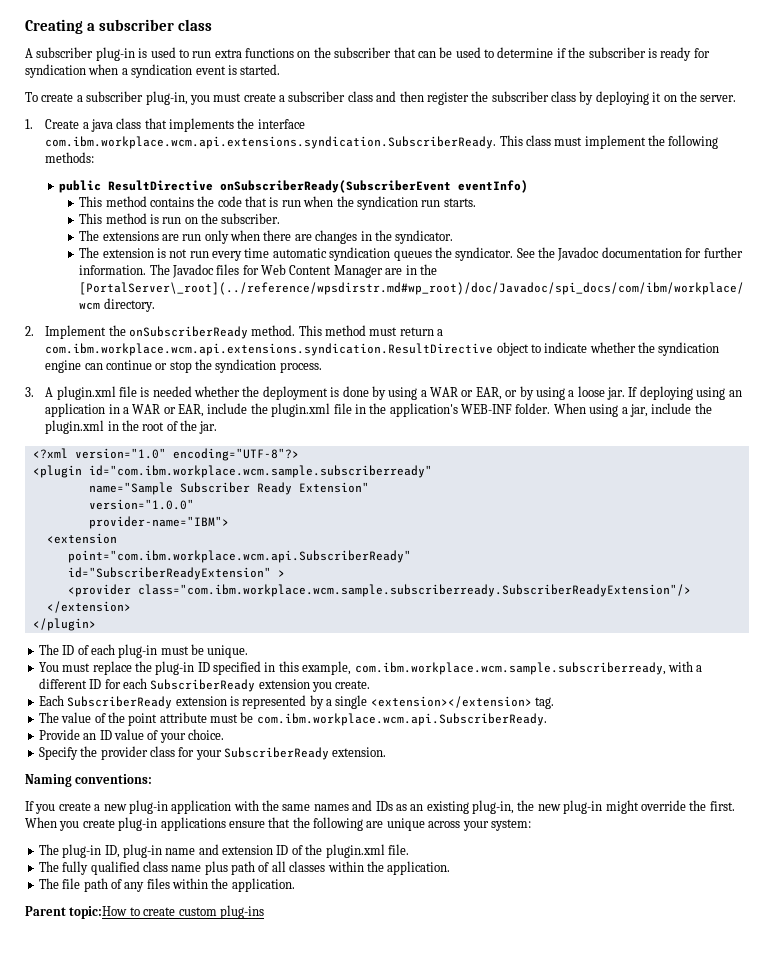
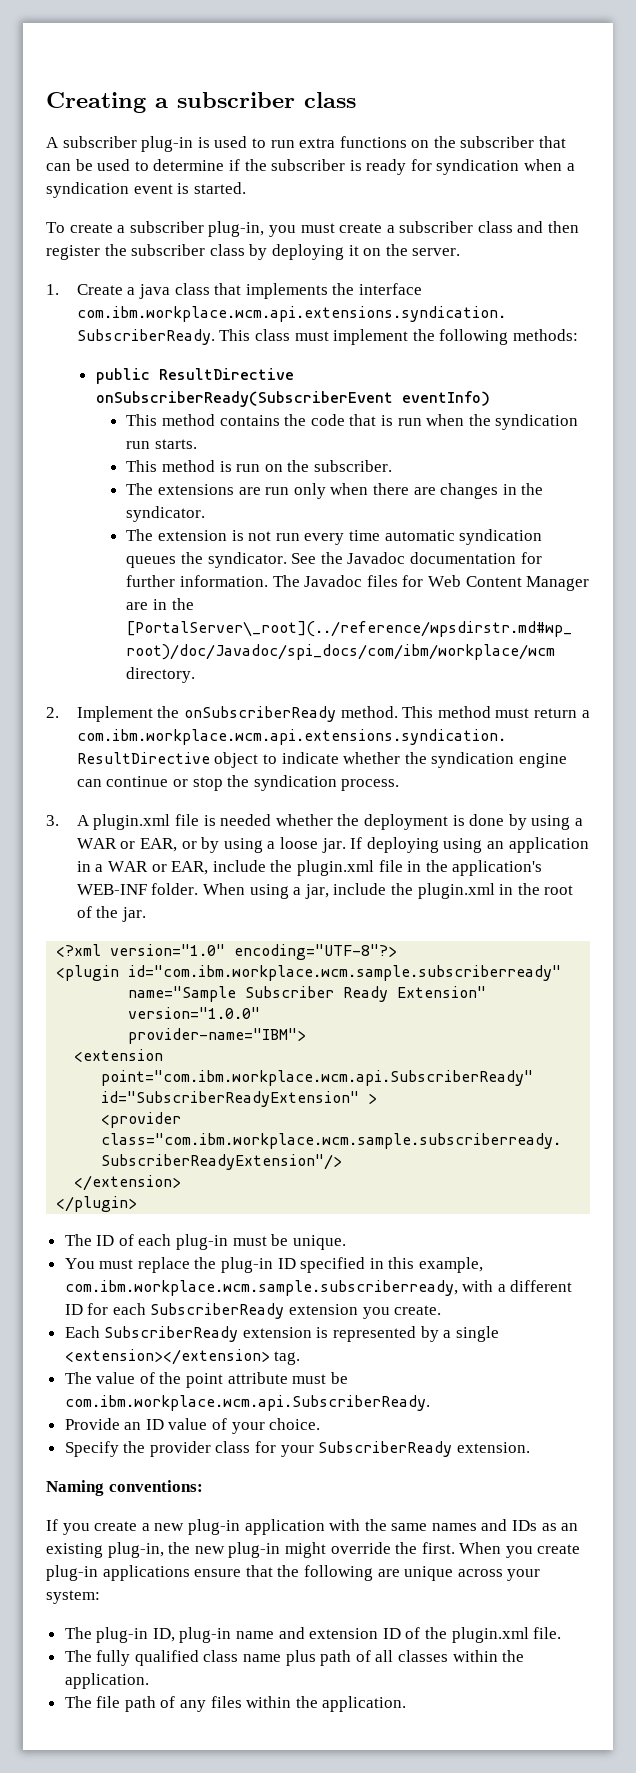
- Parent topic:How to create custom plug-ins

